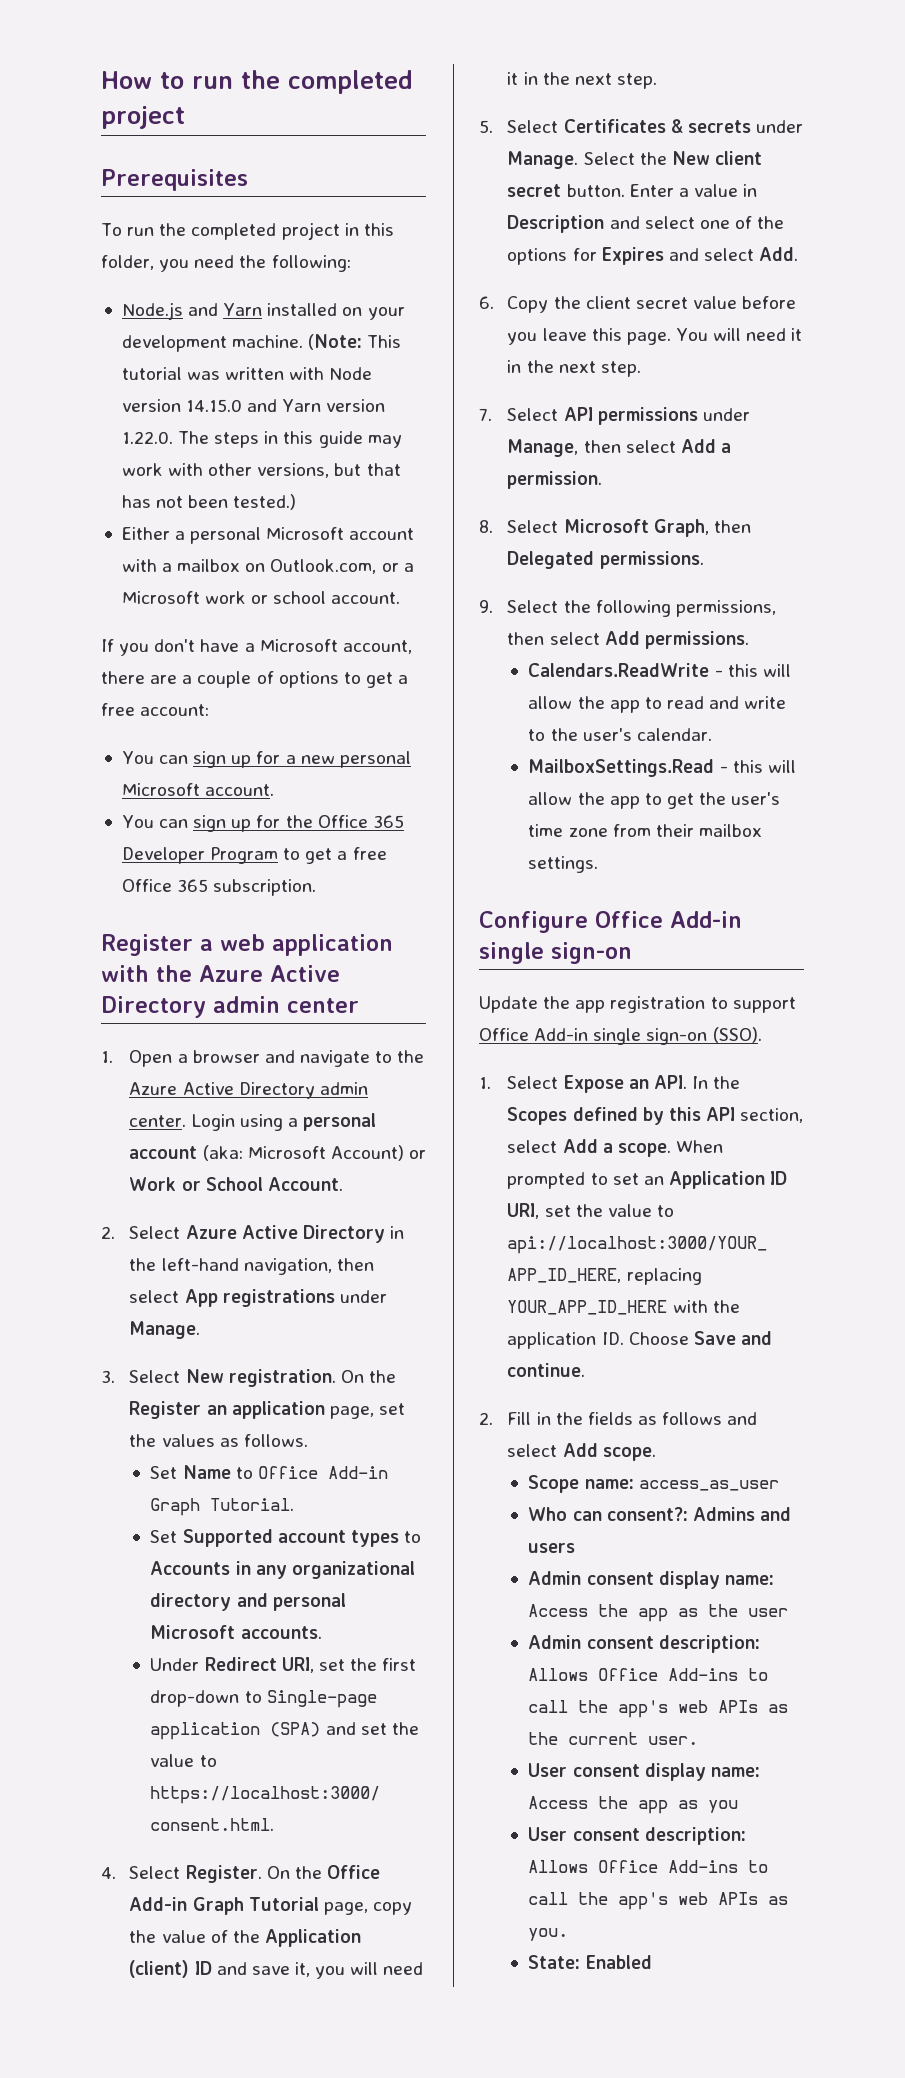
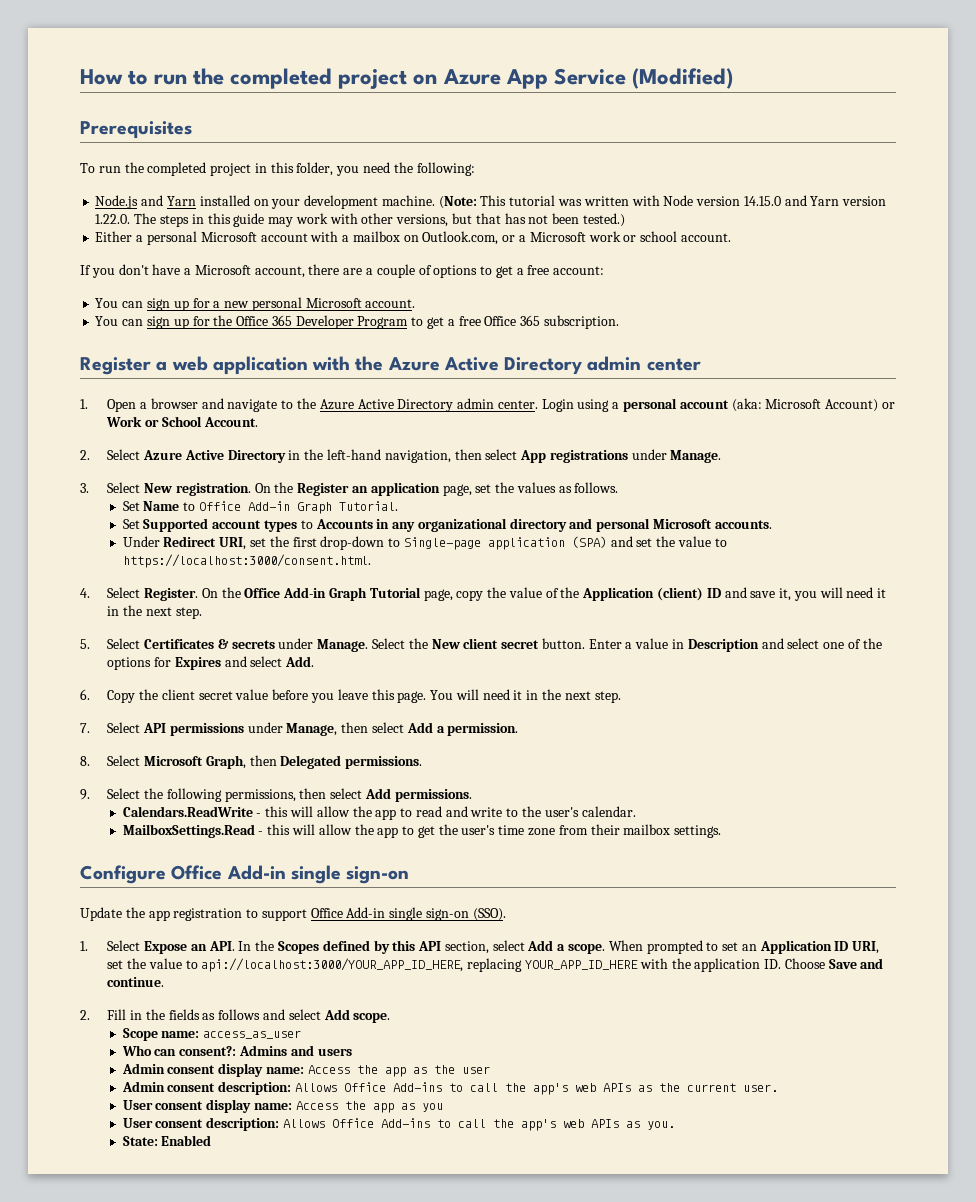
- How to run the completed project
+ How to run the completed project on Azure App Service (Modified)

